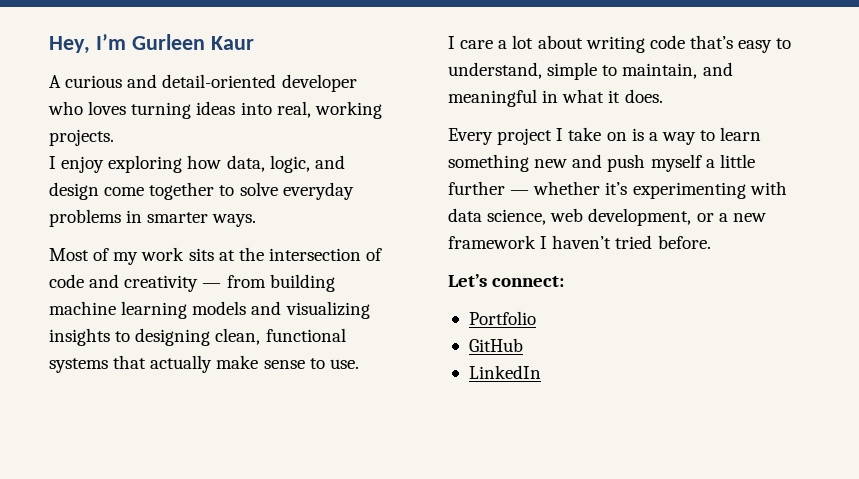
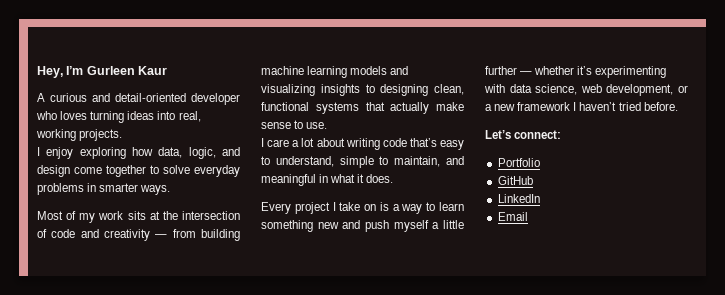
+ Email

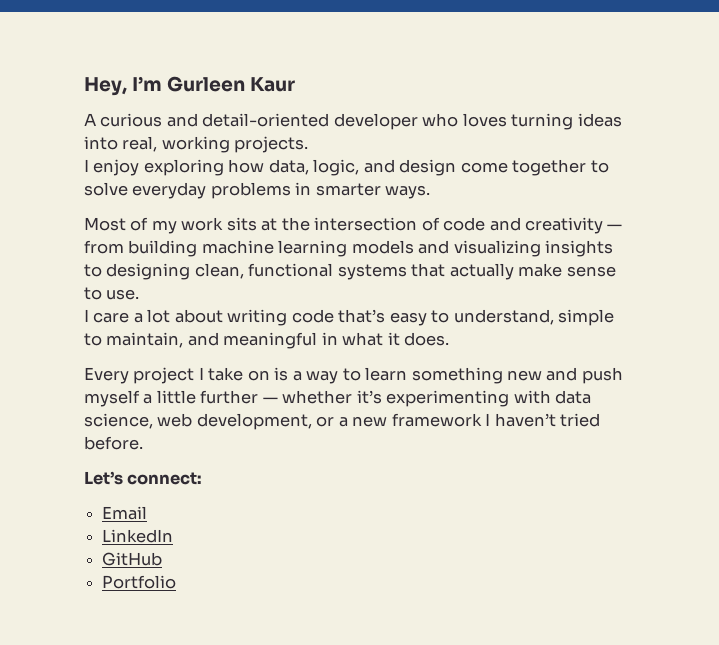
- Portfolio
+ Email
+ LinkedIn
- LinkedIn
- Email
+ Portfolio

